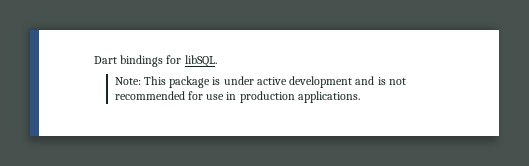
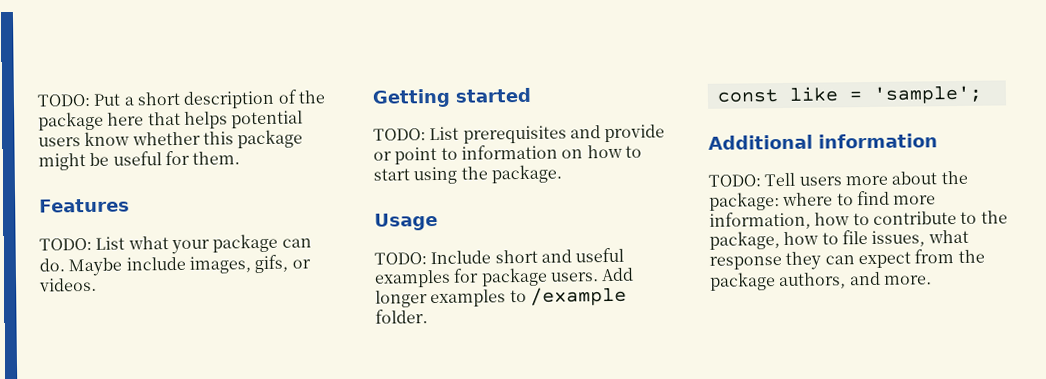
- Dart bindings for libSQL.
- Note: This package is under active development and is not recommended for use in production applications.
+ TODO: Put a short description of the package here that helps potential users know whether this package might be useful for them.
+ Features
+ TODO: List what your package can do. Maybe include images, gifs, or videos.
+ Getting started
+ TODO: List prerequisites and provide or point to information on how to start using the package.
+ Usage
+ TODO: Include short and useful examples for package users. Add longer examples to /example folder.
+ const like = 'sample';
+ Additional information
+ TODO: Tell users more about the package: where to find more information, how to contribute to the package, how to file issues, what response they can expect from the package authors, and more.

